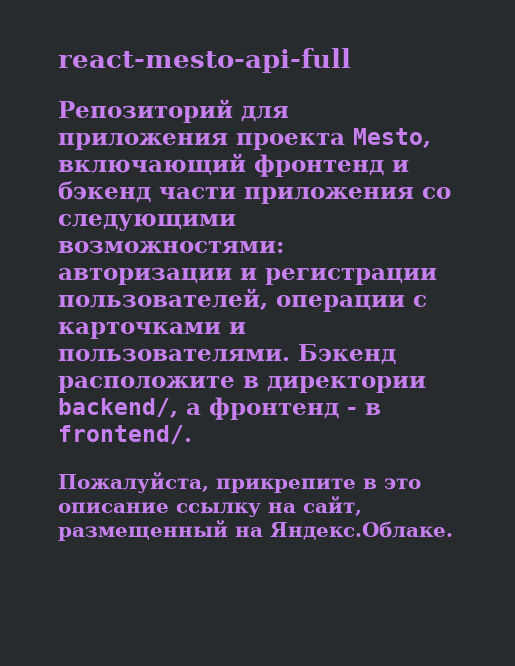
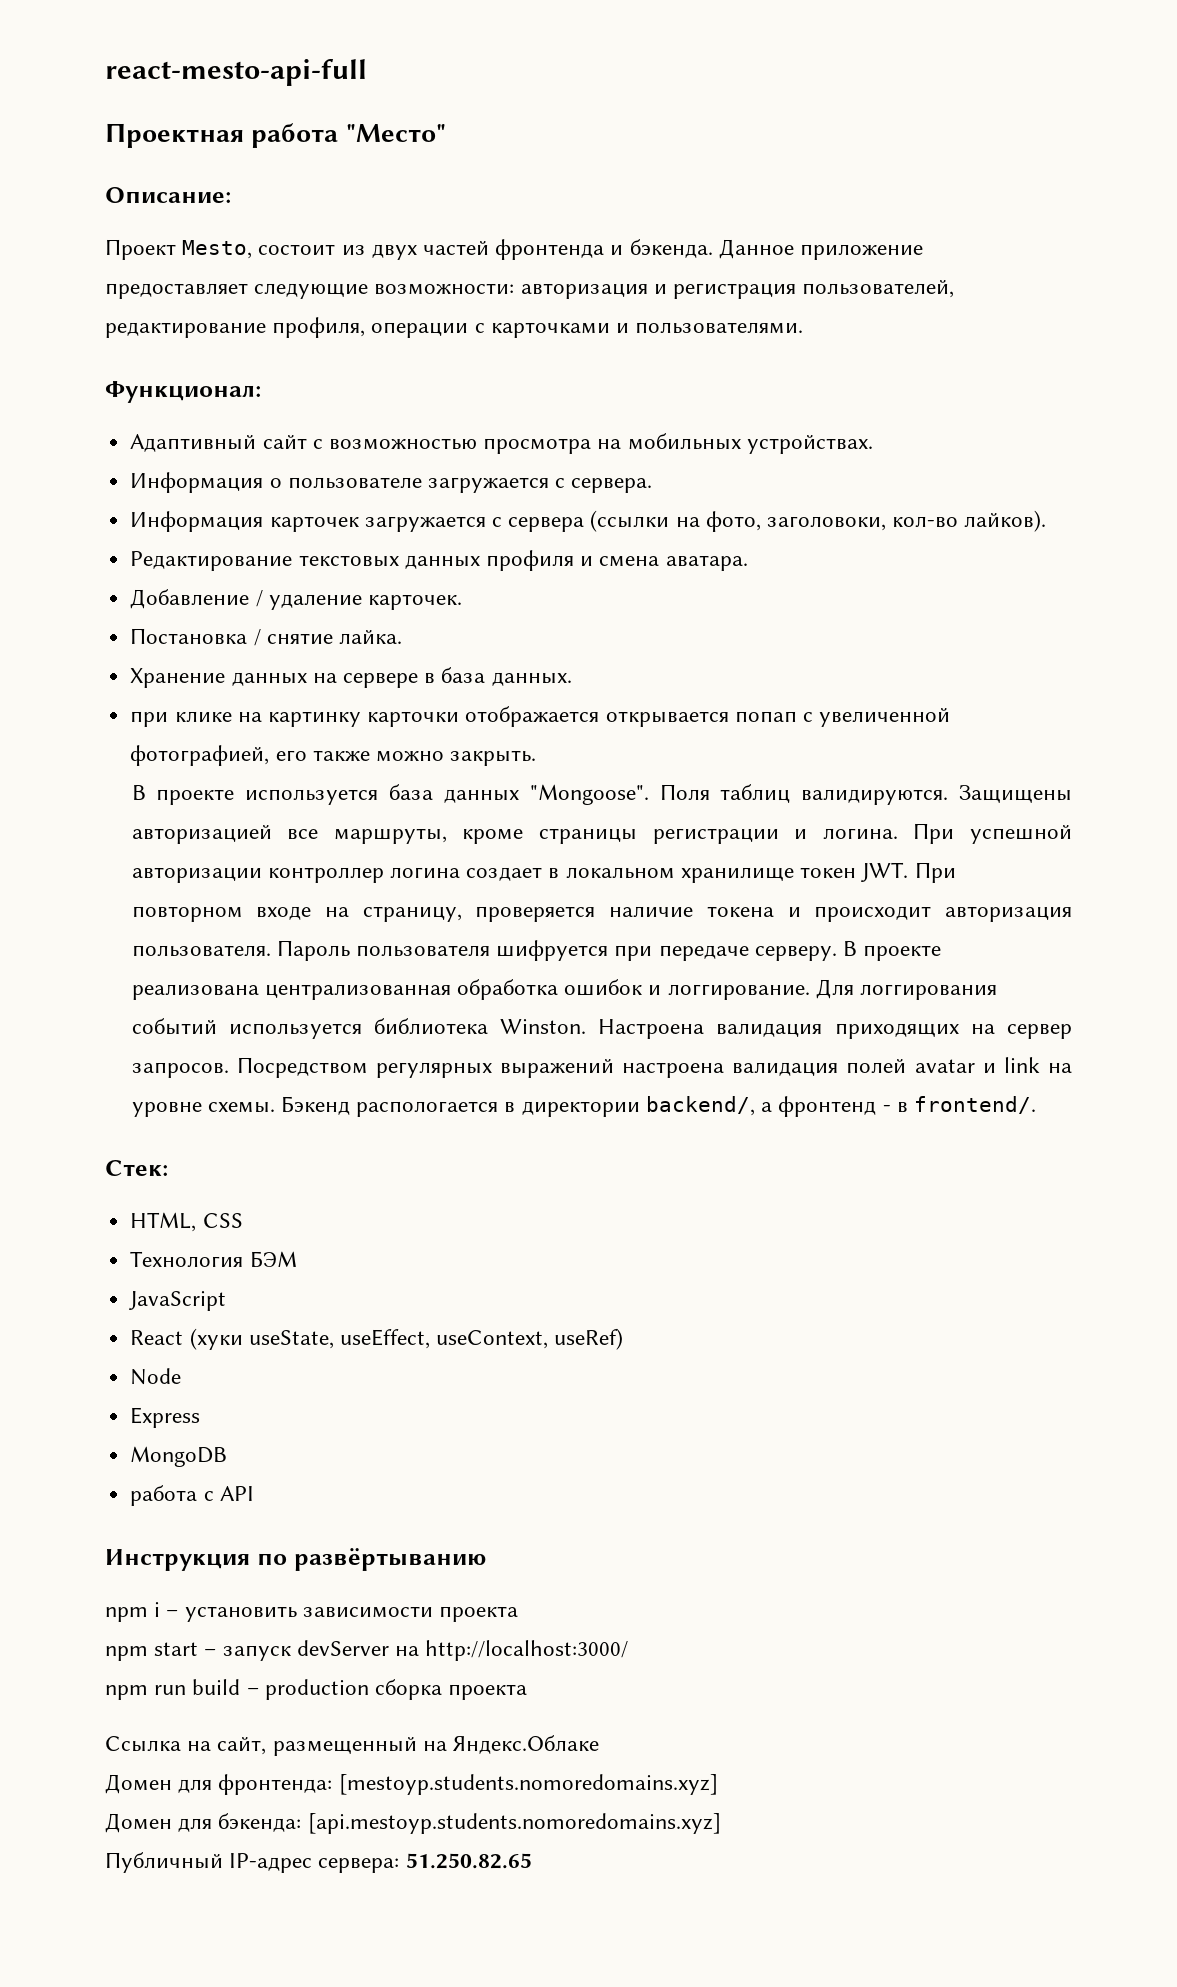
- Репозиторий для приложения проекта Mesto, включающий фронтенд и бэкенд части приложения со следующими возможностями: авторизации и регистрации пользователей, операции с карточками и пользователями. Бэкенд расположите в директории backend/, а фронтенд - в frontend/.
+ Проектная работа "Место"
+ Описание:
+ Проект Mesto, состоит из двух частей фронтенда и бэкенда. Данное приложение предоставляет следующие возможности: авторизация и регистрация пользователей, редактирование профиля, операции с карточками и пользователями.
+ Функционал:
+ Адаптивный сайт с возможностью просмотра на мобильных устройствах.
+ Информация о пользователе загружается с сервера.
+ Информация карточек загружается с сервера (ссылки на фото, заголовоки, кол-во лайков).
+ Редактирование текстовых данных профиля и смена аватара.
+ Добавление / удаление карточек.
+ Постановка / снятие лайка.
+ Хранение данных на сервере в база данных.
+ при клике на картинку карточки отображается открывается попап с увеличенной фотографией, его также можно закрыть.
+ В проекте используется база данных "Mongoose". Поля таблиц валидируются. Защищены авторизацией все маршруты, кроме страницы регистрации и логина. При успешной авторизации контроллер логина создает в локальном хранилище токен JWT. При повторном входе на страницу, проверяется наличие токена и происходит авторизация пользователя. Пароль пользователя шифруется при передаче серверу. В проекте реализована централизованная обработка ошибок и логгирование. Для логгирования событий используется библиотека Winston. Настроена валидация приходящих на сервер запросов. Посредством регулярных выражений настроена валидация полей avatar и link на уровне схемы. Бэкенд распологается в директории backend/, а фронтенд - в frontend/.
- Пожалуйста, прикрепите в это описание ссылку на сайт, размещенный на Яндекс.Облаке.
+ Cтек:
+ HTML, CSS
+ Технология БЭМ
+ JavaScript
+ React (хуки useState, useEffect, useContext, useRef)
+ Node
+ Express
+ MongoDB
+ работа с API
+ Инструкция по развёртыванию
+ npm i – установить зависимости проекта
+ npm start – запуск devServer на http://localhost:3000/
+ npm run build – production сборка проекта
+ Ссылка на сайт, размещенный на Яндекс.Облаке
+ Домен для фронтенда: [mestoyp.students.nomoredomains.xyz]
+ Домен для бэкенда: [api.mestoyp.students.nomoredomains.xyz]
+ Публичный IP-адрес сервера: 51.250.82.65

